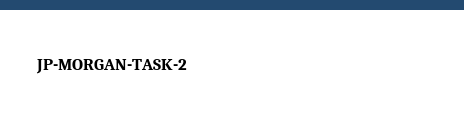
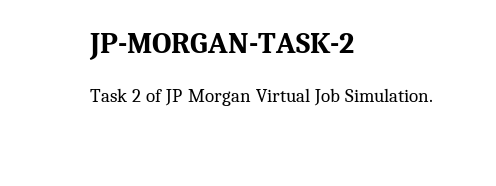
+ Task 2 of JP Morgan Virtual Job Simulation.

